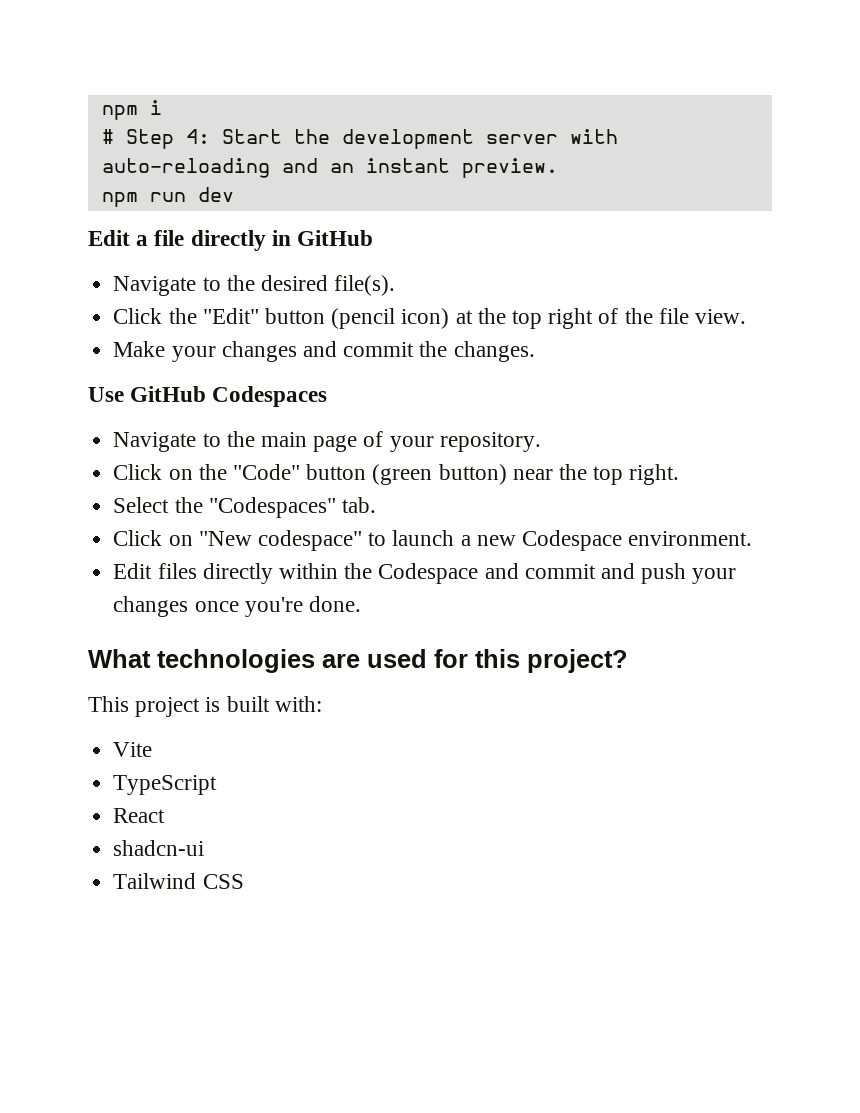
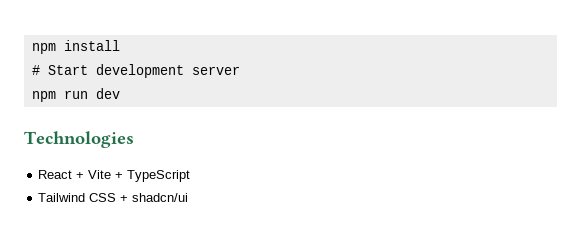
- npm i
+ npm install
- # Step 4: Start the development server with auto-reloading and an instant preview.
+ # Start development server
  npm run dev
- Edit a file directly in GitHub
- Navigate to the desired file(s).
- Click the "Edit" button (pencil icon) at the top right of the file view.
- Make your changes and commit the changes.
- Use GitHub Codespaces
- Navigate to the main page of your repository.
- Click on the "Code" button (green button) near the top right.
- Select the "Codespaces" tab.
- Click on "New codespace" to launch a new Codespace environment.
- Edit files directly within the Codespace and commit and push your changes once you're done.
- What technologies are used for this project?
- This project is built with:
- Vite
- TypeScript
- React
- shadcn-ui
+ Technologies
+ React + Vite + TypeScript
- Tailwind CSS
+ Tailwind CSS + shadcn/ui

